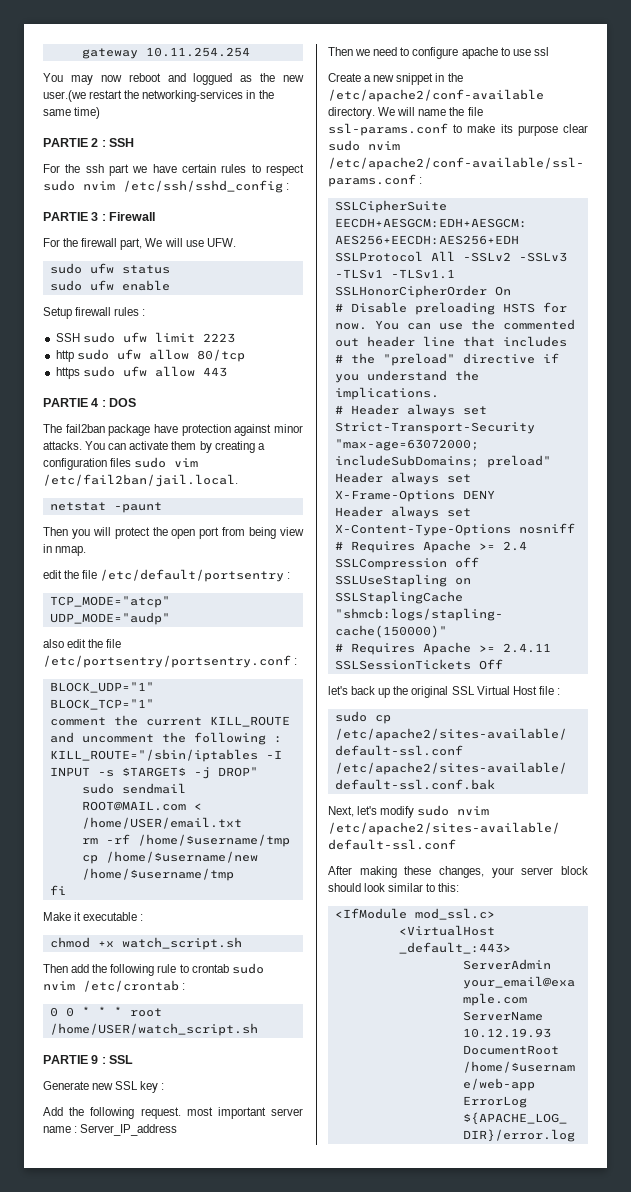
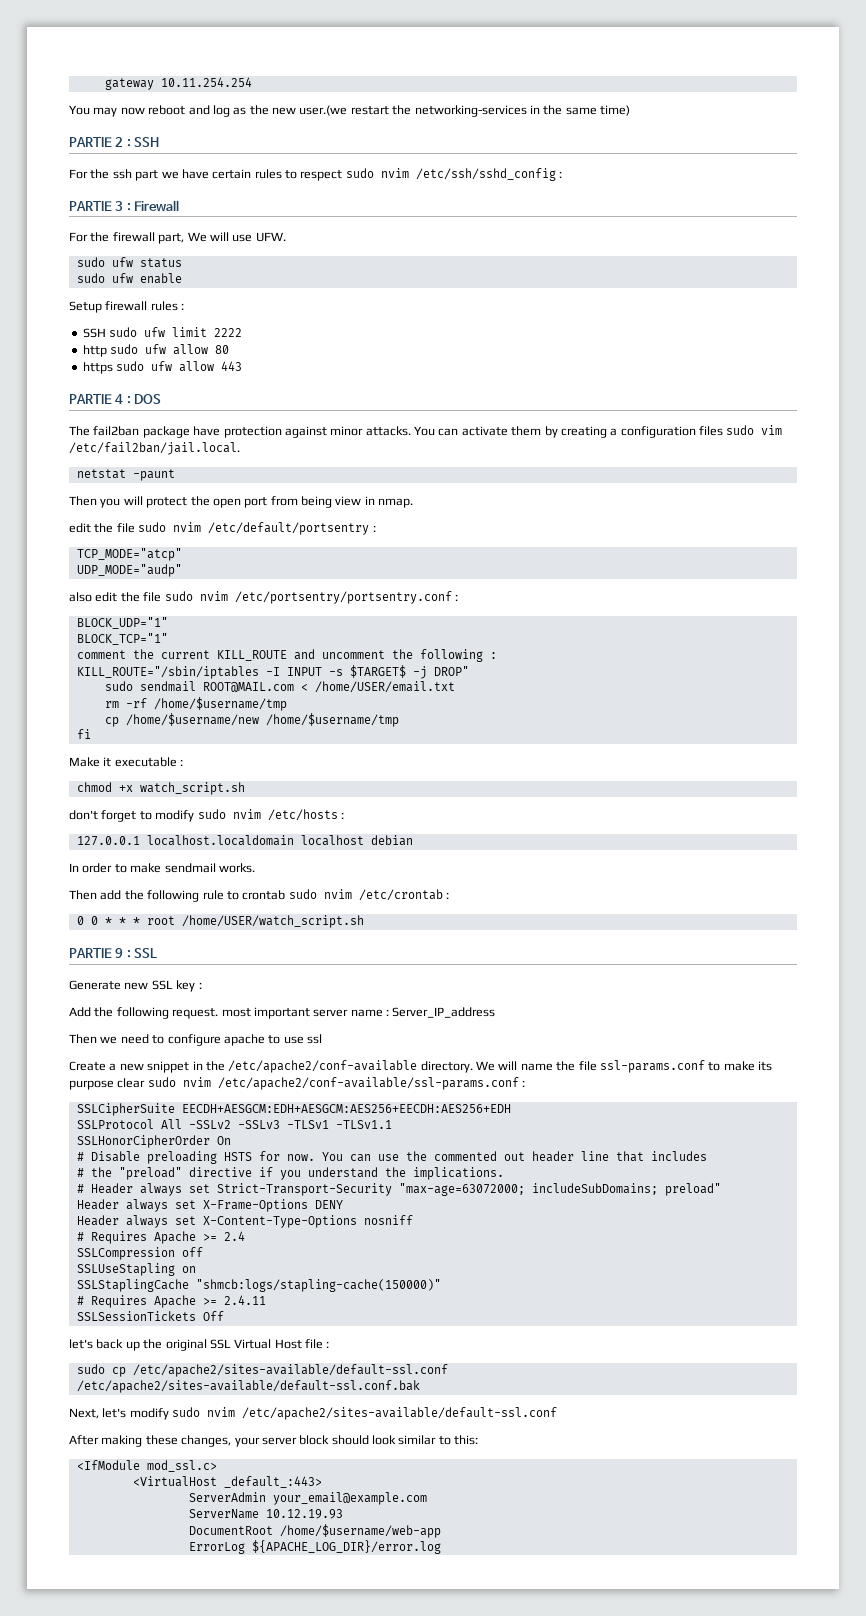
- You may now reboot and loggued as the new user.(we restart the networking-services in the same time)
+ You may now reboot and log as the new user.(we restart the networking-services in the same time)
- SSH sudo ufw limit 2223
+ SSH sudo ufw limit 2222
- http sudo ufw allow 80/tcp
+ http sudo ufw allow 80
- edit the file /etc/default/portsentry :
+ edit the file sudo nvim /etc/default/portsentry :
- also edit the file /etc/portsentry/portsentry.conf :
+ also edit the file sudo nvim /etc/portsentry/portsentry.conf :
+ don't forget to modify sudo nvim /etc/hosts :
+ 127.0.0.1 localhost.localdomain localhost debian
+ In order to make sendmail works.

